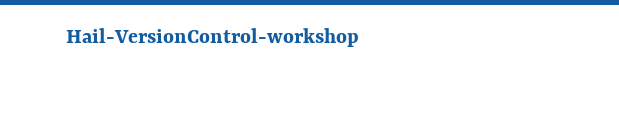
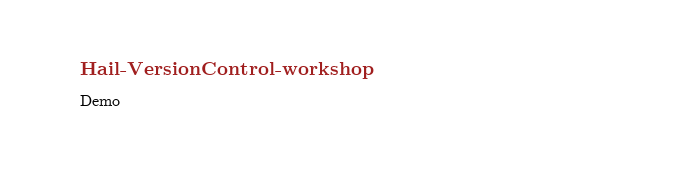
+ Demo

